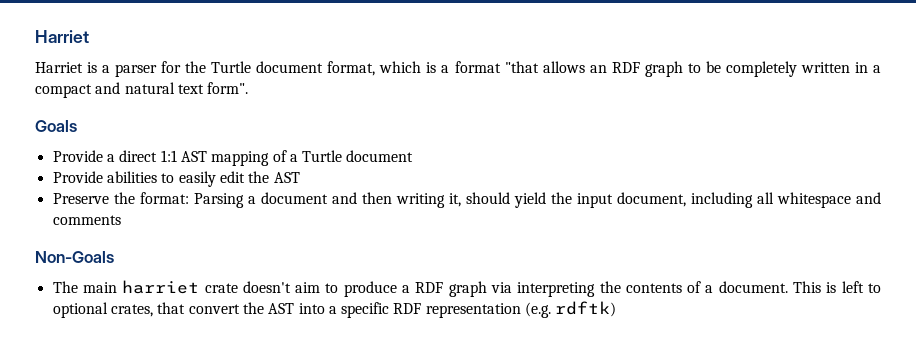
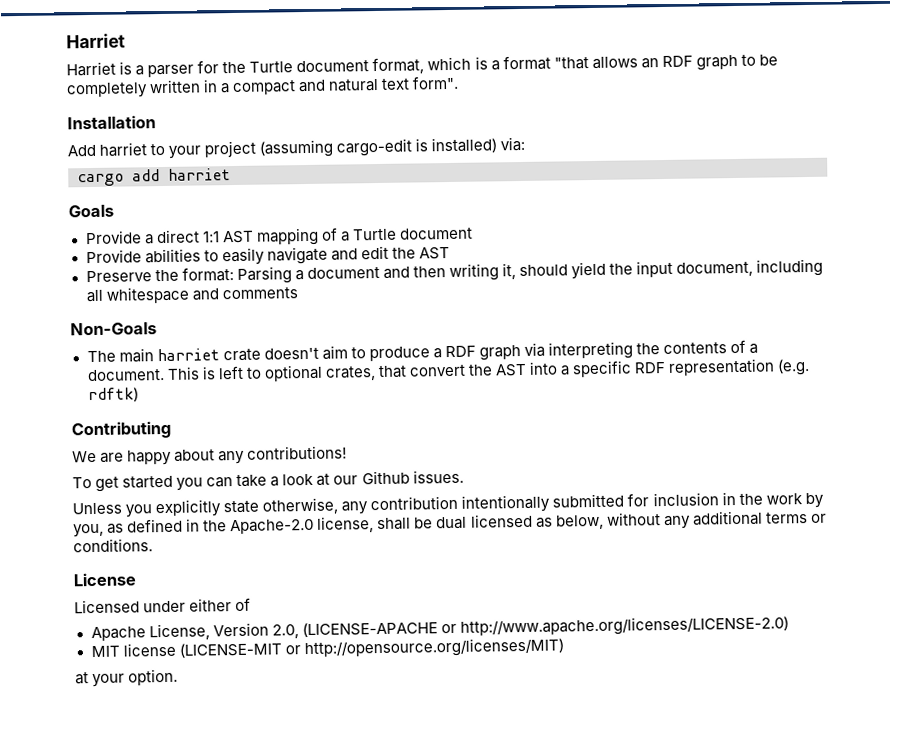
+ Installation
+ Add harriet to your project (assuming cargo-edit is installed) via:
+ cargo add harriet
- Provide abilities to easily edit the AST
+ Provide abilities to easily navigate and edit the AST
+ Contributing
+ We are happy about any contributions!
+ To get started you can take a look at our Github issues.
+ Unless you explicitly state otherwise, any contribution intentionally submitted for inclusion in the work by you, as defined in the Apache-2.0 license, shall be dual licensed as below, without any additional terms or conditions.
+ License
+ Licensed under either of
+ Apache License, Version 2.0, (LICENSE-APACHE or http://www.apache.org/licenses/LICENSE-2.0)
+ MIT license (LICENSE-MIT or http://opensource.org/licenses/MIT)
+ at your option.

